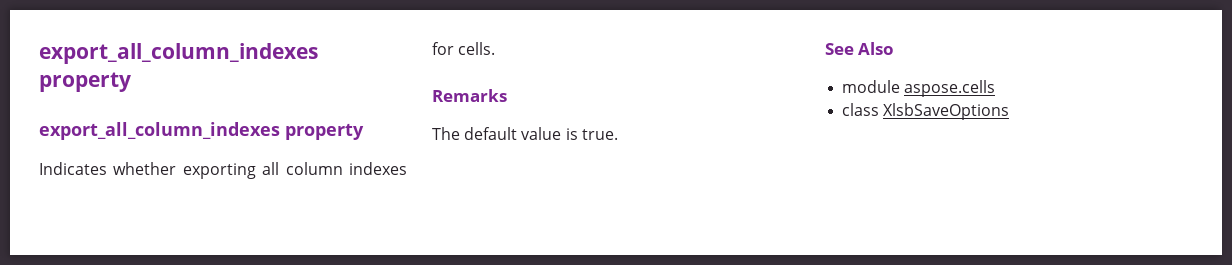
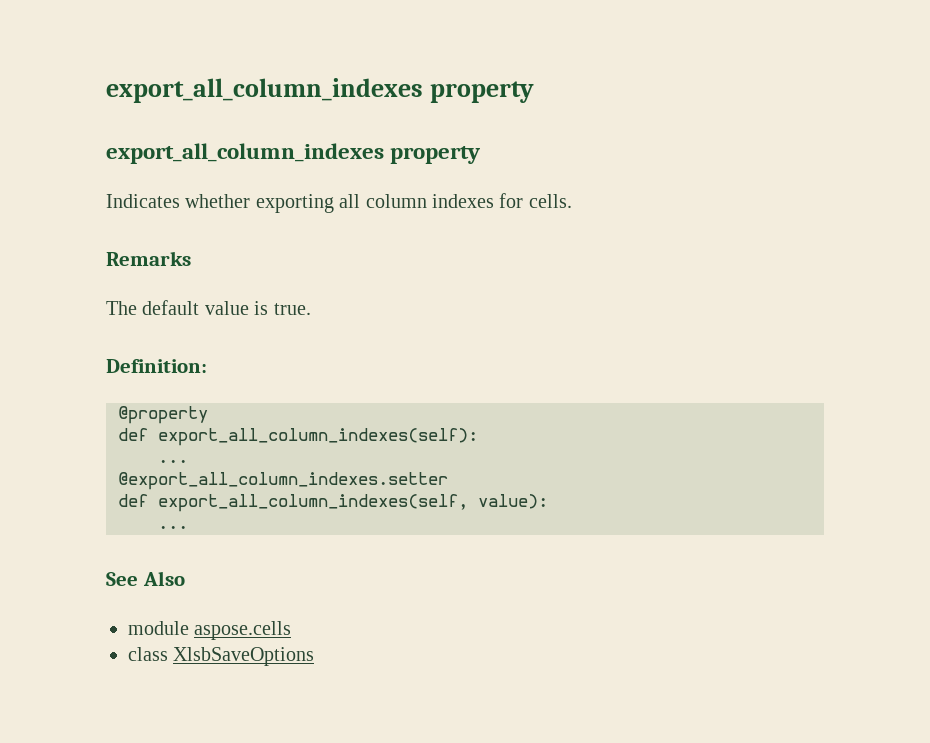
+ Definition:
+ @property
+ def export_all_column_indexes(self):
+ ...
+ @export_all_column_indexes.setter
+ def export_all_column_indexes(self, value):
+ ...

